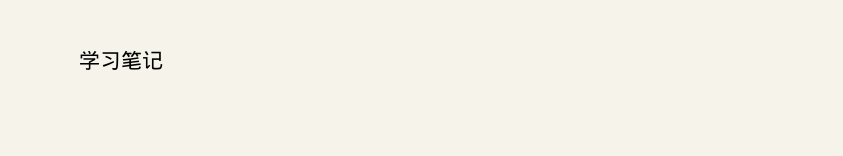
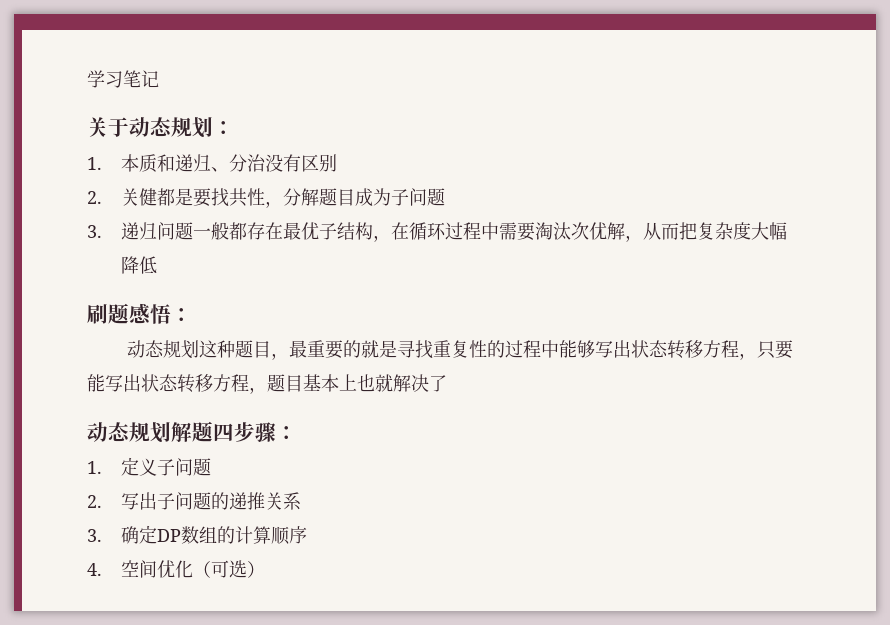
+ 关于动态规划：
+ 1.本质和递归、分治没有区别
+ 2.关健都是要找共性，分解题目成为子问题
+ 3.递归问题一般都存在最优子结构，在循环过程中需要淘汰次优解，从而把复杂度大幅降低
+ 刷题感悟：
+ 动态规划这种题目，最重要的就是寻找重复性的过程中能够写出状态转移方程，只要能写出状态转移方程，题目基本上也就解决了
+ 动态规划解题四步骤：
+ 1.定义子问题
+ 2.写出子问题的递推关系
+ 3.确定DP数组的计算顺序
+ 4.空间优化（可选）

